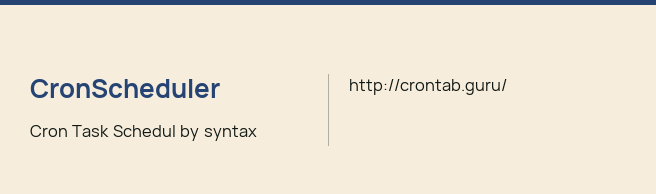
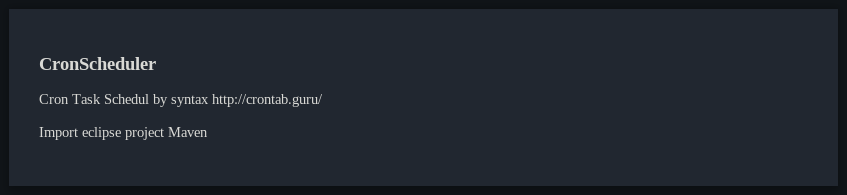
+ Import eclipse project Maven

